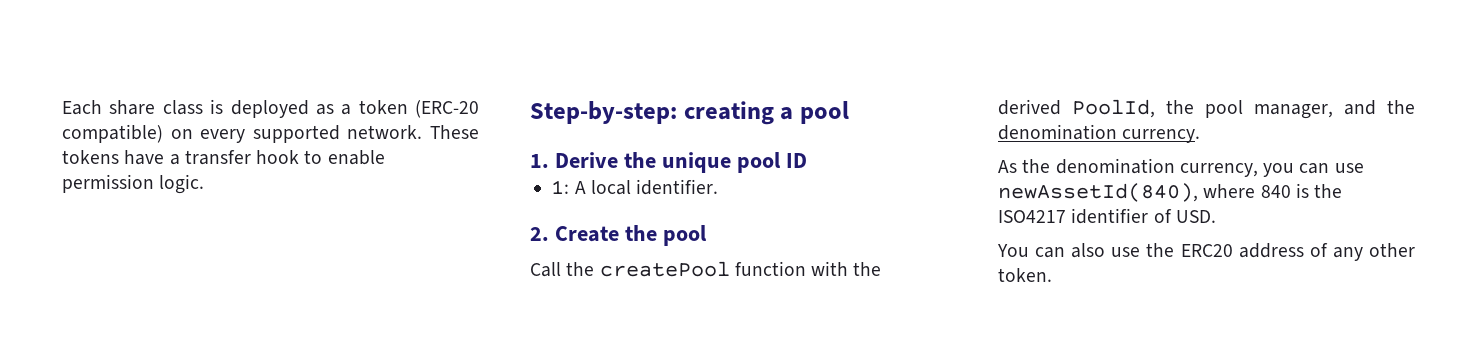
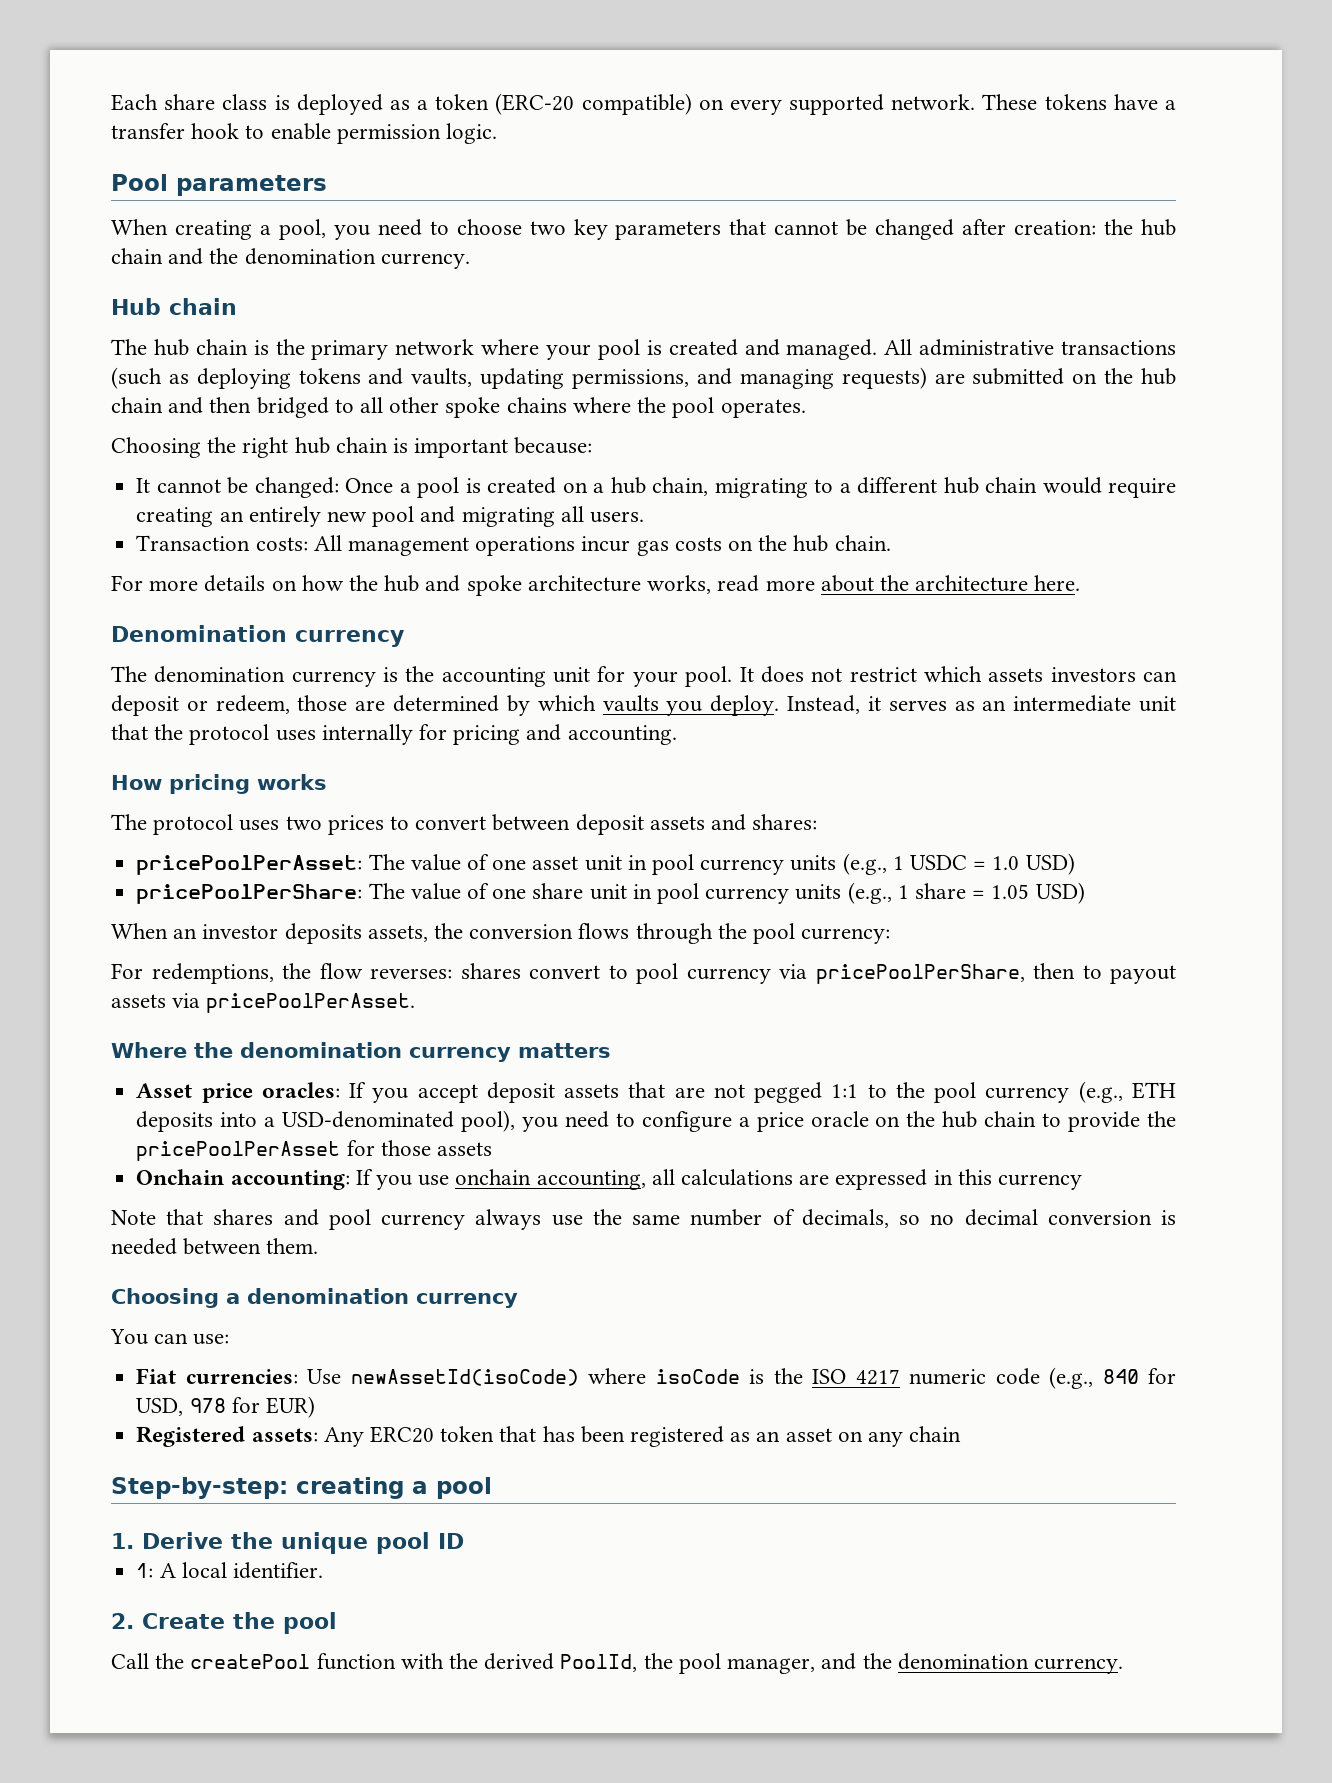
+ Pool parameters
+ When creating a pool, you need to choose two key parameters that cannot be changed after creation: the hub chain and the denomination currency.
+ Hub chain
+ The hub chain is the primary network where your pool is created and managed. All administrative transactions (such as deploying tokens and vaults, updating permissions, and managing requests) are submitted on the hub chain and then bridged to all other spoke chains where the pool operates.
+ Choosing the right hub chain is important because:
+ It cannot be changed: Once a pool is created on a hub chain, migrating to a different hub chain would require creating an entirely new pool and migrating all users.
+ Transaction costs: All management operations incur gas costs on the hub chain.
+ For more details on how the hub and spoke architecture works, read more about the architecture here.
+ Denomination currency
+ The denomination currency is the accounting unit for your pool. It does not restrict which assets investors can deposit or redeem, those are determined by which vaults you deploy. Instead, it serves as an intermediate unit that the protocol uses internally for pricing and accounting.
+ How pricing works
+ The protocol uses two prices to convert between deposit assets and shares:
+ pricePoolPerAsset: The value of one asset unit in pool currency units (e.g., 1 USDC = 1.0 USD)
+ pricePoolPerShare: The value of one share unit in pool currency units (e.g., 1 share = 1.05 USD)
+ When an investor deposits assets, the conversion flows through the pool currency:
+ For redemptions, the flow reverses: shares convert to pool currency via pricePoolPerShare, then to payout assets via pricePoolPerAsset.
+ Where the denomination currency matters
+ Asset price oracles: If you accept deposit assets that are not pegged 1:1 to the pool currency (e.g., ETH deposits into a USD-denominated pool), you need to configure a price oracle on the hub chain to provide the pricePoolPerAsset for those assets
+ Onchain accounting: If you use onchain accounting, all calculations are expressed in this currency
+ Note that shares and pool currency always use the same number of decimals, so no decimal conversion is needed between them.
+ Choosing a denomination currency
+ You can use:
+ Fiat currencies: Use newAssetId(isoCode) where isoCode is the ISO 4217 numeric code (e.g., 840 for USD, 978 for EUR)
+ Registered assets: Any ERC20 token that has been registered as an asset on any chain
- As the denomination currency, you can use newAssetId(840), where 840 is the ISO4217 identifier of USD.
- You can also use the ERC20 address of any other token.

